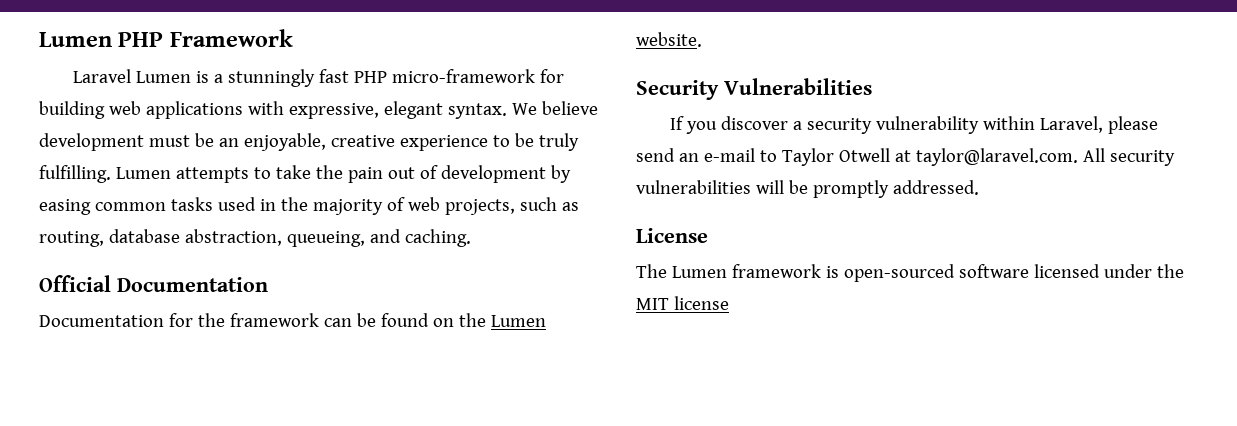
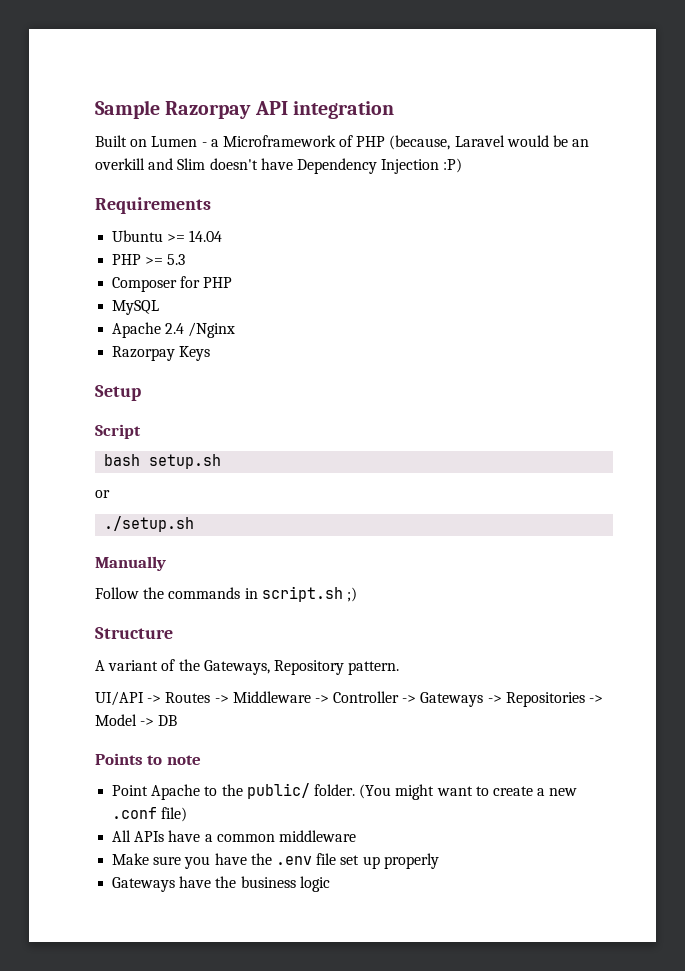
- Lumen PHP Framework
- Laravel Lumen is a stunningly fast PHP micro-framework for building web applications with expressive, elegant syntax. We believe development must be an enjoyable, creative experience to be truly fulfilling. Lumen attempts to take the pain out of development by easing common tasks used in the majority of web projects, such as routing, database abstraction, queueing, and caching.
- Official Documentation
- Documentation for the framework can be found on the Lumen website.
- Security Vulnerabilities
- If you discover a security vulnerability within Laravel, please send an e-mail to Taylor Otwell at taylor@laravel.com. All security vulnerabilities will be promptly addressed.
- License
- The Lumen framework is open-sourced software licensed under the MIT license
+ Sample Razorpay API integration
+ Built on Lumen - a Microframework of PHP (because, Laravel would be an overkill and Slim doesn't have Dependency Injection :P)
+ Requirements
+ Ubuntu >= 14.04
+ PHP >= 5.3
+ Composer for PHP
+ MySQL
+ Apache 2.4 /Nginx
+ Razorpay Keys
+ Setup
+ Script
+ bash setup.sh
+ or
+ ./setup.sh
+ Manually
+ Follow the commands in script.sh ;)
+ Structure
+ A variant of the Gateways, Repository pattern.
+ UI/API -> Routes -> Middleware -> Controller -> Gateways -> Repositories -> Model -> DB
+ Points to note
+ Point Apache to the public/ folder. (You might want to create a new .conf file)
+ All APIs have a common middleware
+ Make sure you have the .env file set up properly
+ Gateways have the business logic

